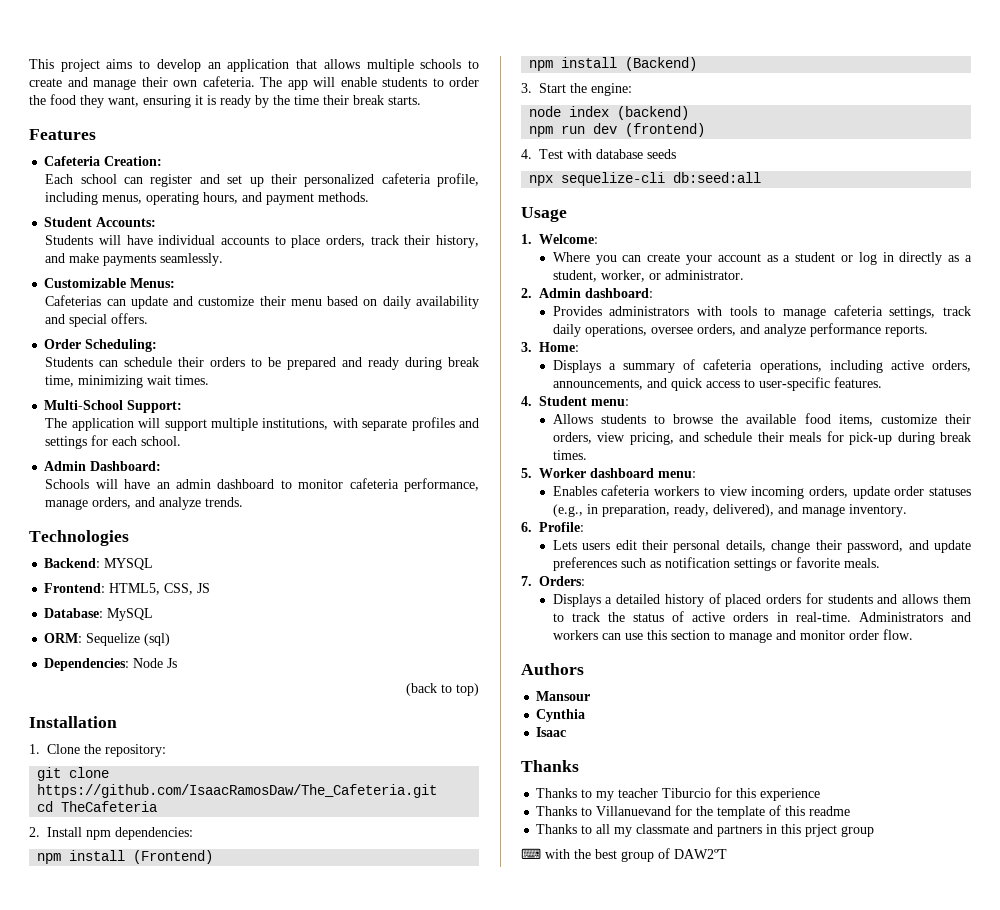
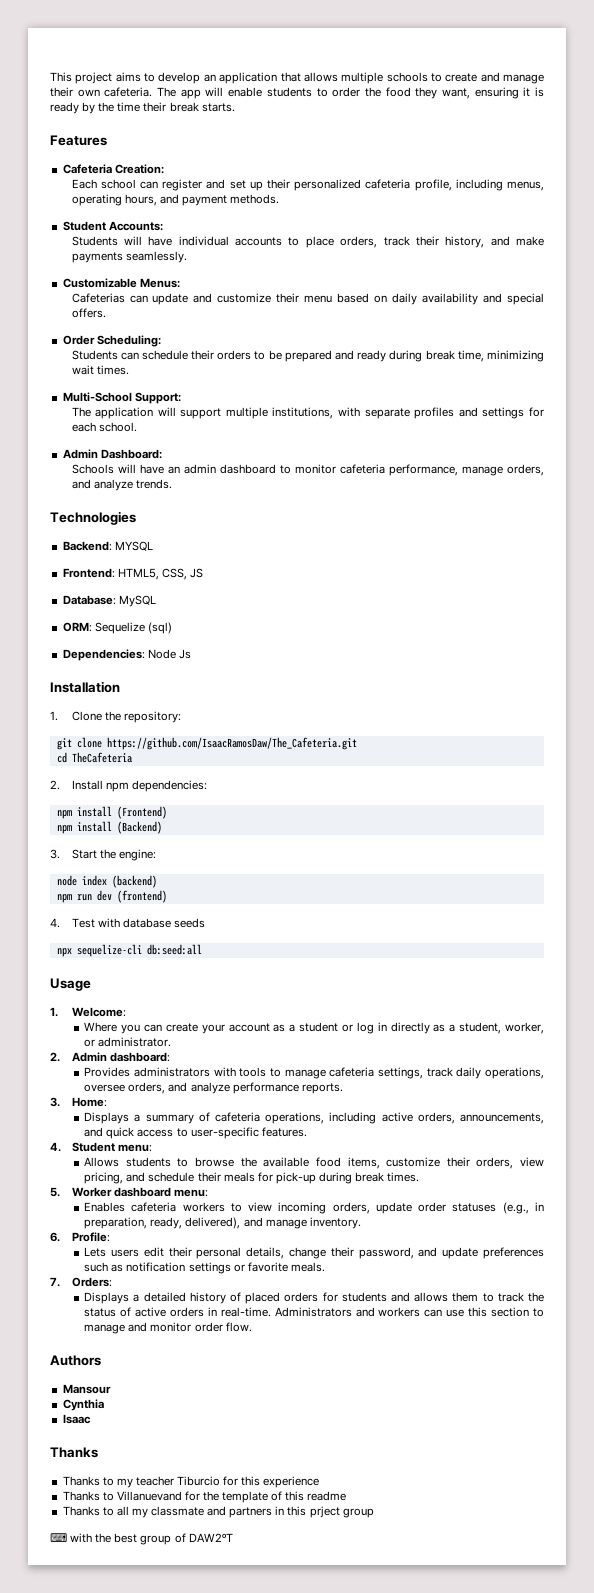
- (back to top)

